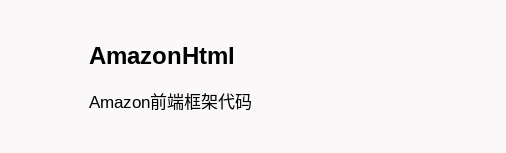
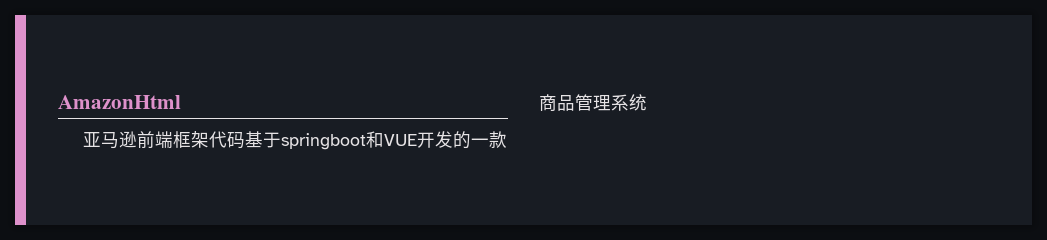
- Amazon前端框架代码
+ 亚马逊前端框架代码基于springboot和VUE开发的一款商品管理系统

